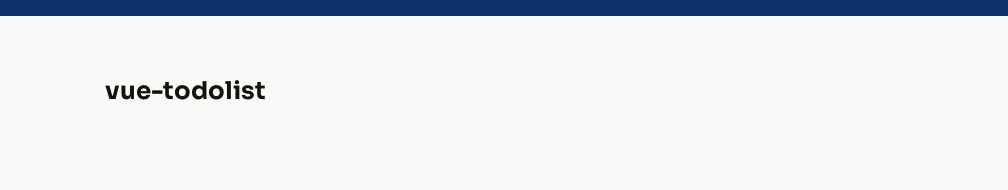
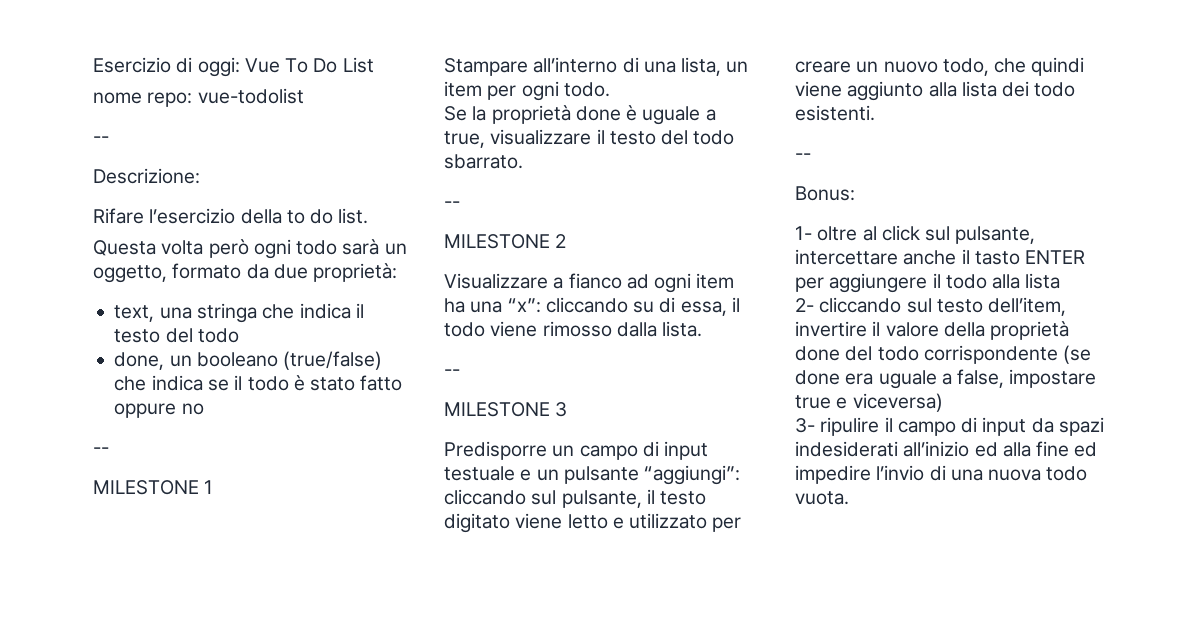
- vue-todolist
+ Esercizio di oggi: Vue To Do List
+ nome repo: vue-todolist
+ --
+ Descrizione:
+ Rifare l’esercizio della to do list.
+ Questa volta però ogni todo sarà un oggetto, formato da due proprietà:
+ text, una stringa che indica il testo del todo
+ done, un booleano (true/false) che indica se il todo è stato fatto oppure no
+ --
+ MILESTONE 1
+ Stampare all’interno di una lista, un item per ogni todo.
+ Se la proprietà done è uguale a true, visualizzare il testo del todo sbarrato.
+ --
+ MILESTONE 2
+ Visualizzare a fianco ad ogni item ha una “x”: cliccando su di essa, il todo viene rimosso dalla lista.
+ --
+ MILESTONE 3
+ Predisporre un campo di input testuale e un pulsante “aggiungi”: cliccando sul pulsante, il testo digitato viene letto e utilizzato per creare un nuovo todo, che quindi viene aggiunto alla lista dei todo esistenti.
+ --
+ Bonus:
+ 1- oltre al click sul pulsante, intercettare anche il tasto ENTER per aggiungere il todo alla lista
+ 2- cliccando sul testo dell’item, invertire il valore della proprietà done del todo corrispondente (se done era uguale a false, impostare true e viceversa)
+ 3- ripulire il campo di input da spazi indesiderati all’inizio ed alla fine ed impedire l’invio di una nuova todo vuota.

